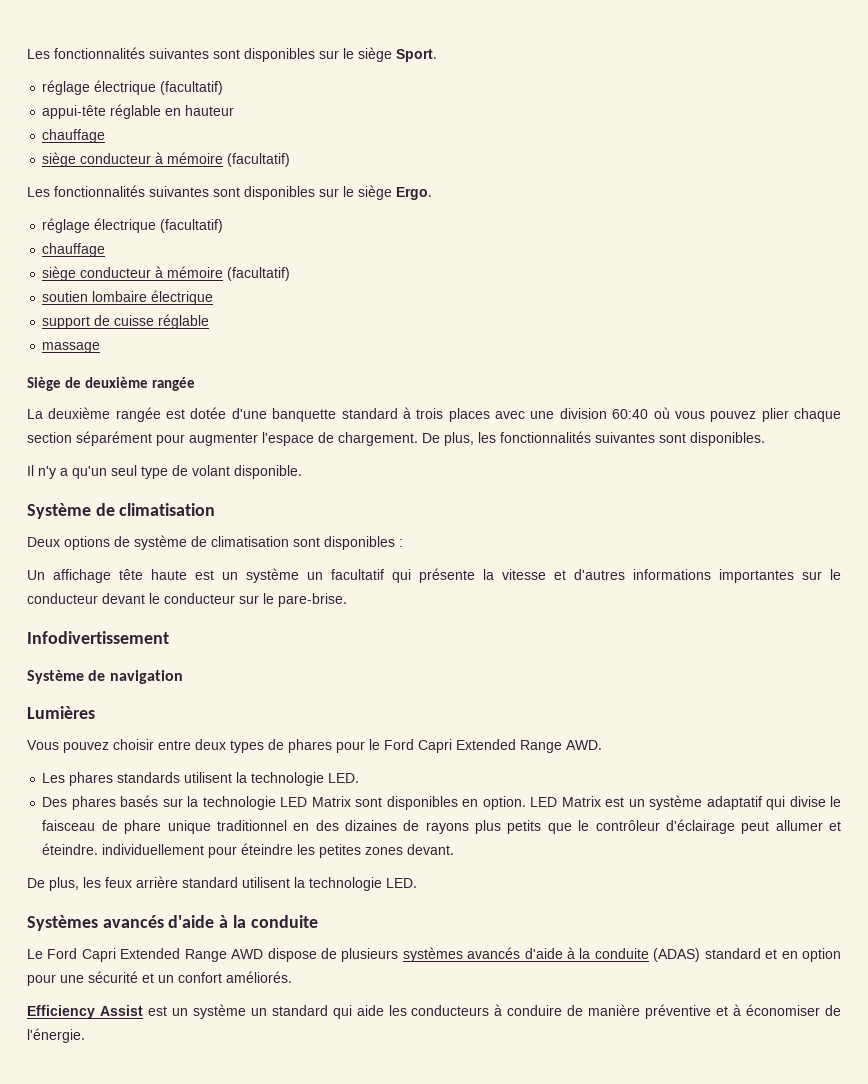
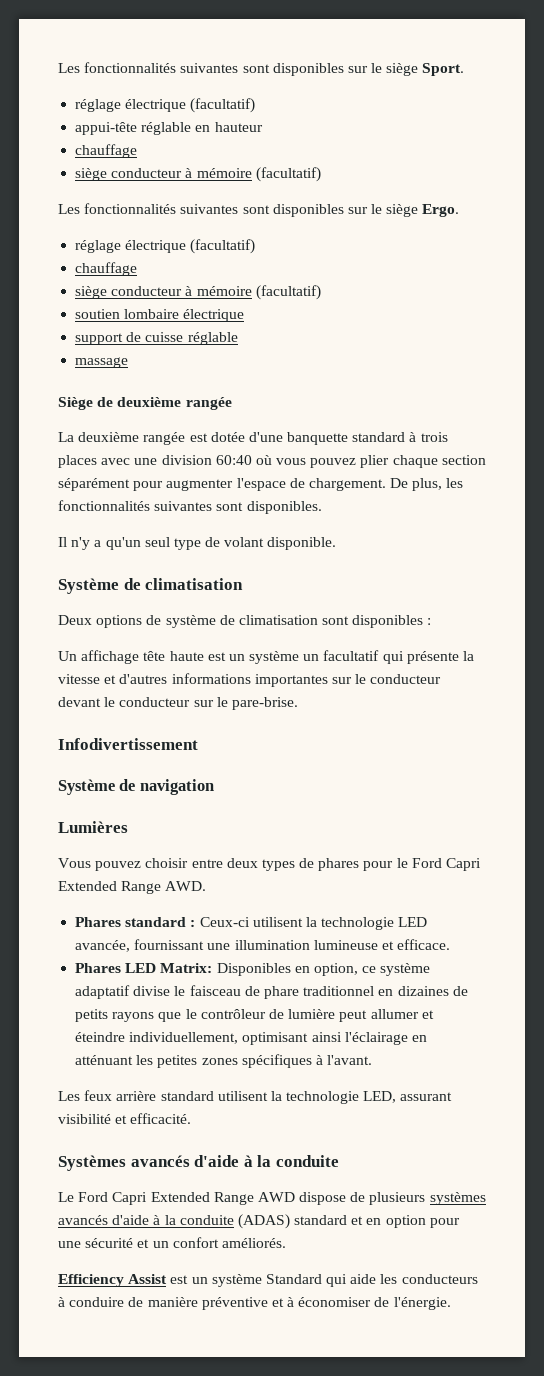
- Les phares standards utilisent la technologie LED.
- Des phares basés sur la technologie LED Matrix sont disponibles en option. LED Matrix est un système adaptatif qui divise le faisceau de phare unique traditionnel en des dizaines de rayons plus petits que le contrôleur d'éclairage peut allumer et éteindre. individuellement pour éteindre les petites zones devant.
- De plus, les feux arrière standard utilisent la technologie LED.
+ Phares standard : Ceux-ci utilisent la technologie LED avancée, fournissant une illumination lumineuse et efficace.
+ Phares LED Matrix: Disponibles en option, ce système adaptatif divise le faisceau de phare traditionnel en dizaines de petits rayons que le contrôleur de lumière peut allumer et éteindre individuellement, optimisant ainsi l'éclairage en atténuant les petites zones spécifiques à l'avant.
+ Les feux arrière standard utilisent la technologie LED, assurant visibilité et efficacité.
- Efficiency Assist est un système un standard qui aide les conducteurs à conduire de manière préventive et à économiser de l'énergie.
+ Efficiency Assist est un système Standard qui aide les conducteurs à conduire de manière préventive et à économiser de l'énergie.

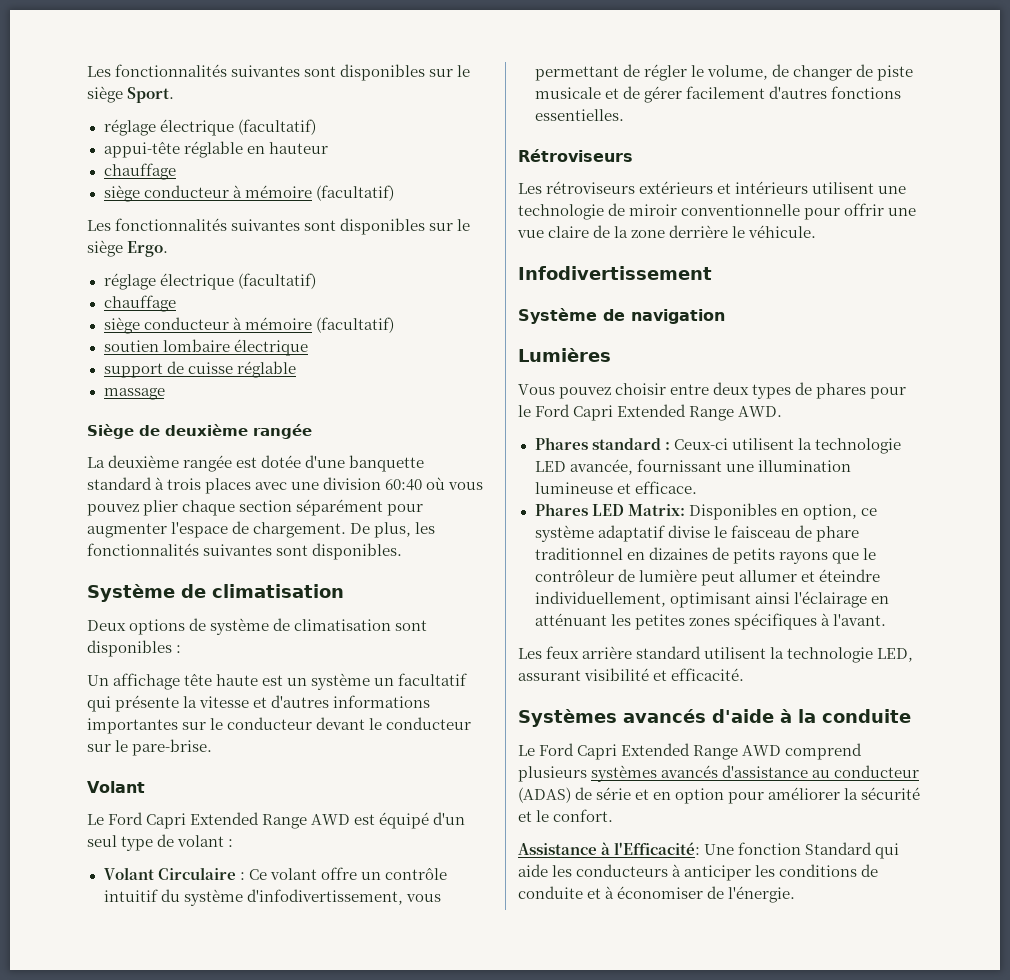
- Il n'y a qu'un seul type de volant disponible.
  Un affichage tête haute est un système un facultatif qui présente la vitesse et d'autres informations importantes sur le conducteur devant le conducteur sur le pare-brise.
+ Volant
+ Le Ford Capri Extended Range AWD est équipé d'un seul type de volant :
+ Volant Circulaire : Ce volant offre un contrôle intuitif du système d'infodivertissement, vous permettant de régler le volume, de changer de piste musicale et de gérer facilement d'autres fonctions essentielles.
+ Rétroviseurs
+ Les rétroviseurs extérieurs et intérieurs utilisent une technologie de miroir conventionnelle pour offrir une vue claire de la zone derrière le véhicule.
- Le Ford Capri Extended Range AWD dispose de plusieurs systèmes avancés d'aide à la conduite (ADAS) standard et en option pour une sécurité et un confort améliorés.
- Efficiency Assist est un système Standard qui aide les conducteurs à conduire de manière préventive et à économiser de l'énergie.
+ Le Ford Capri Extended Range AWD comprend plusieurs systèmes avancés d'assistance au conducteur (ADAS) de série et en option pour améliorer la sécurité et le confort.
+ Assistance à l'Efficacité: Une fonction Standard qui aide les conducteurs à anticiper les conditions de conduite et à économiser de l'énergie.

